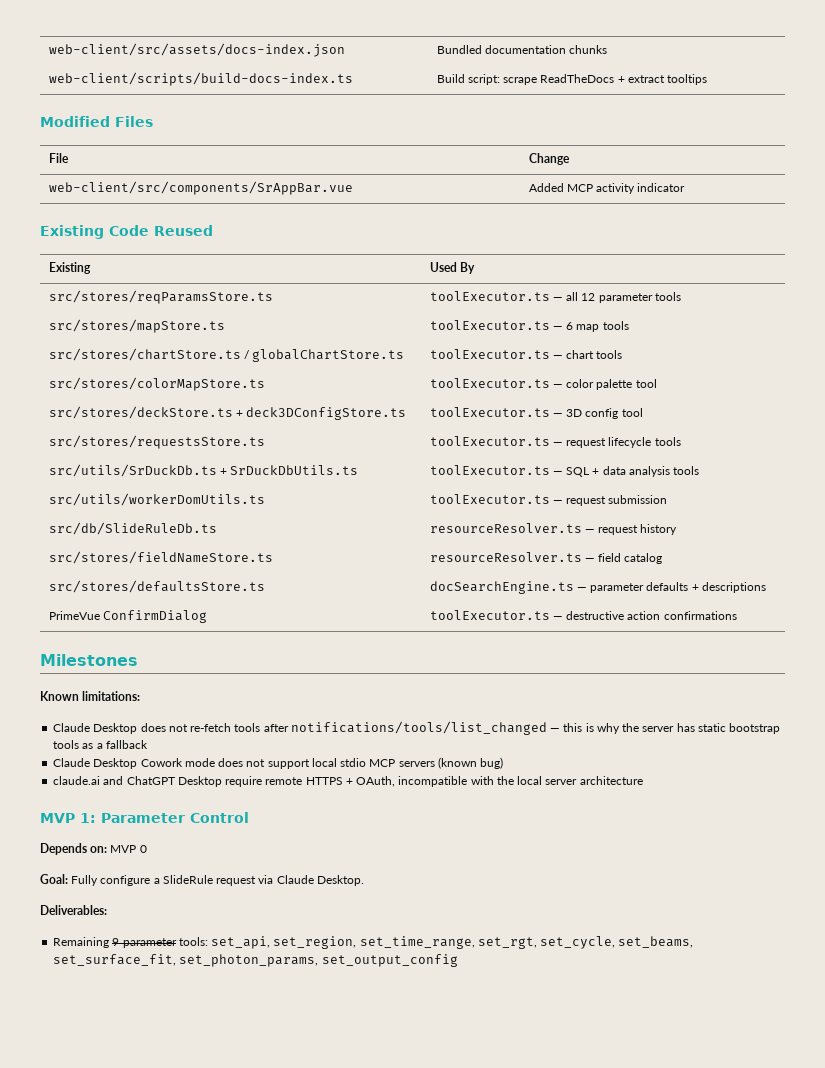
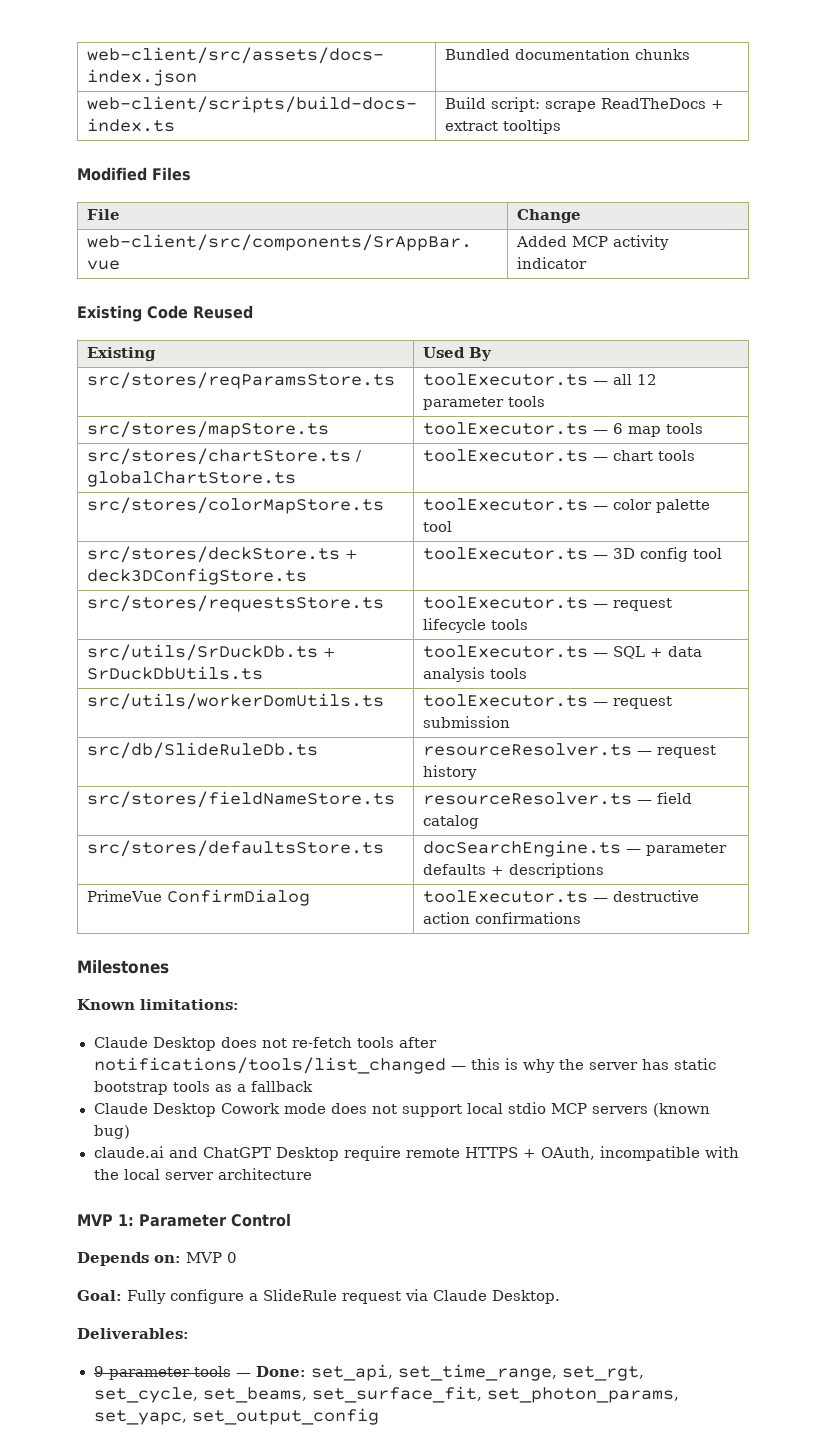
- Remaining 9 parameter tools: set_api, set_region, set_time_range, set_rgt, set_cycle, set_beams, set_surface_fit, set_photon_params, set_output_config
+ 9 parameter tools — Done: set_api, set_time_range, set_rgt, set_cycle, set_beams, set_surface_fit, set_photon_params, set_yapc, set_output_config

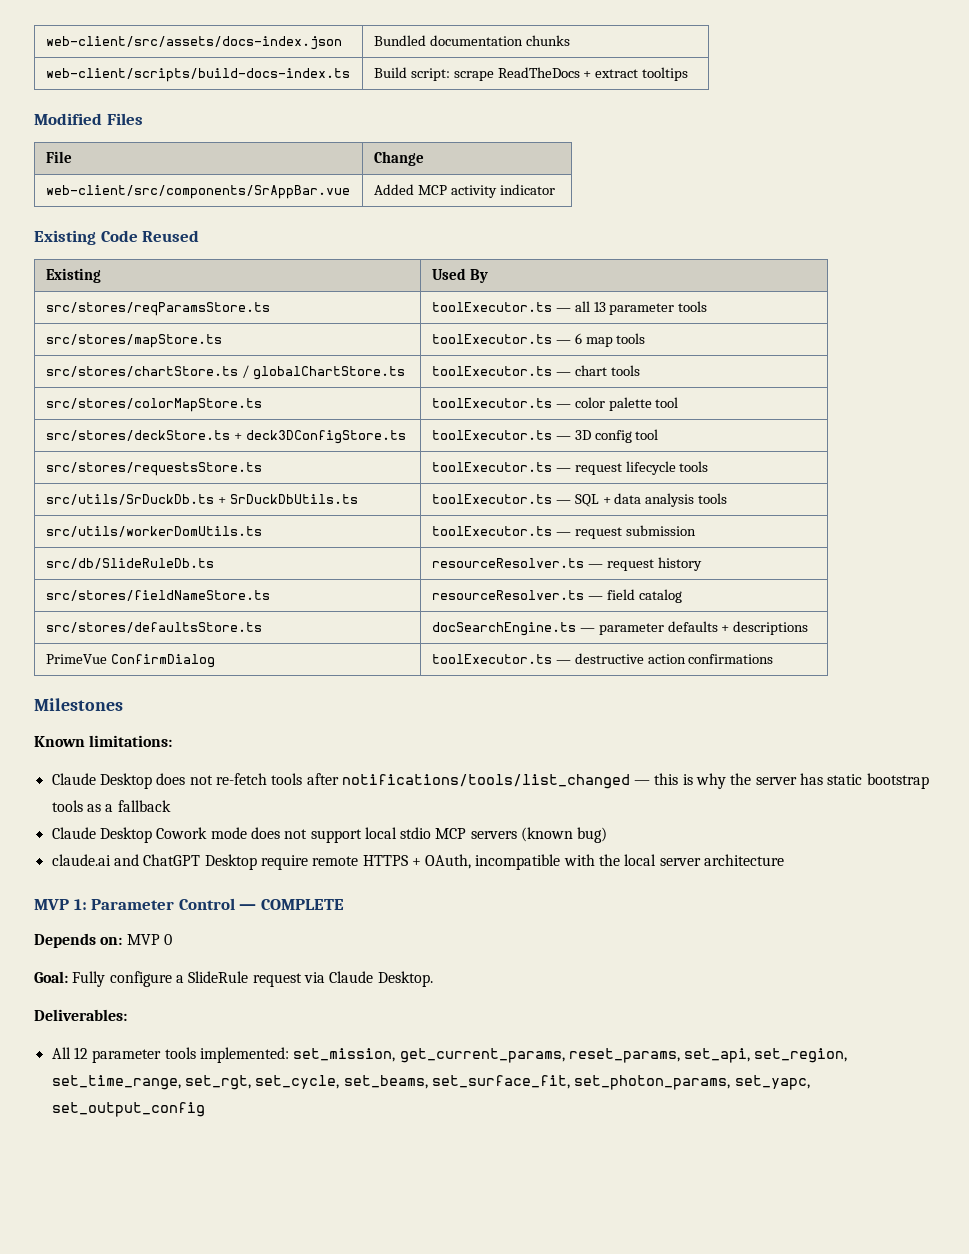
- src/stores/reqParamsStore.ts | toolExecutor.ts — all 12 parameter tools
+ src/stores/reqParamsStore.ts | toolExecutor.ts — all 13 parameter tools
- MVP 1: Parameter Control
+ MVP 1: Parameter Control — COMPLETE
- 9 parameter tools — Done: set_api, set_time_range, set_rgt, set_cycle, set_beams, set_surface_fit, set_photon_params, set_yapc, set_output_config
+ All 12 parameter tools implemented: set_mission, get_current_params, reset_params, set_api, set_region, set_time_range, set_rgt, set_cycle, set_beams, set_surface_fit, set_photon_params, set_yapc, set_output_config

